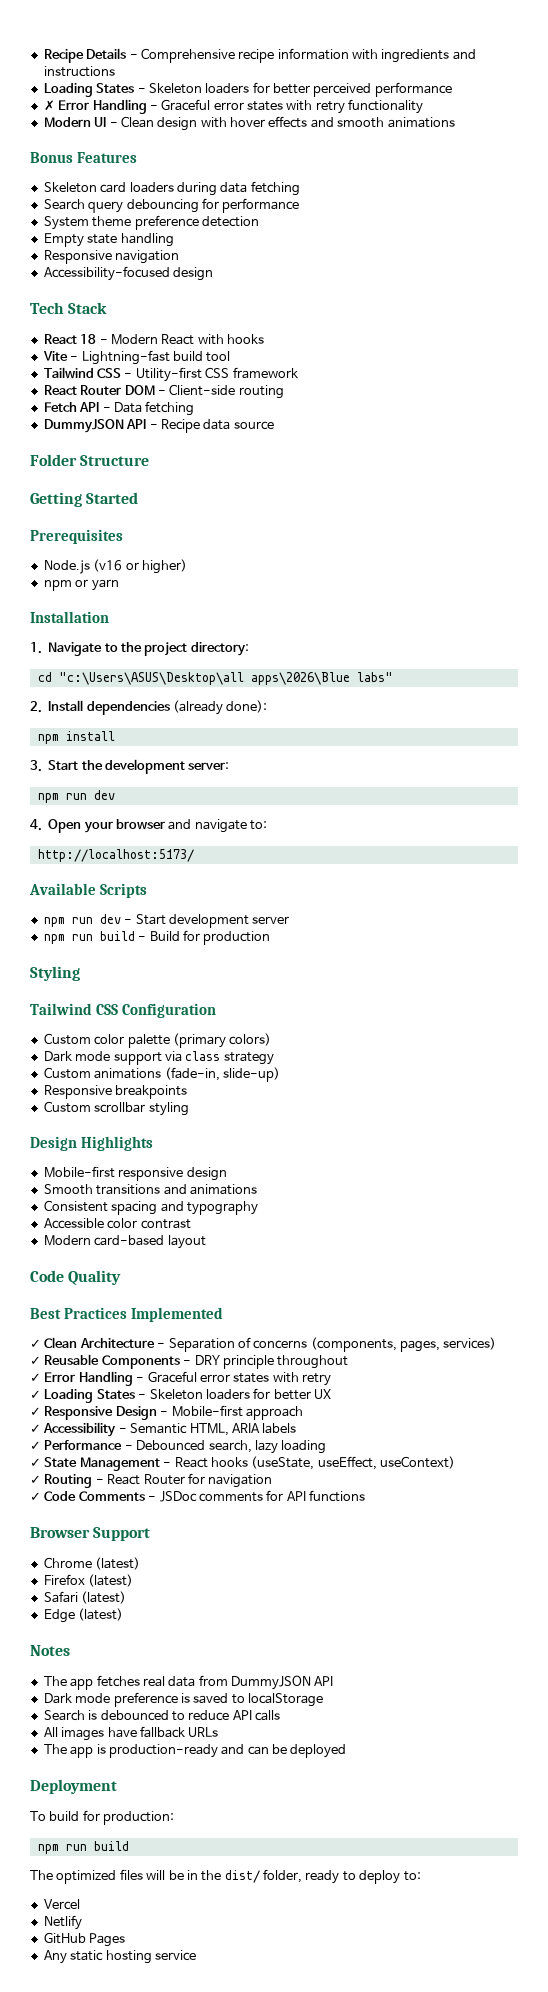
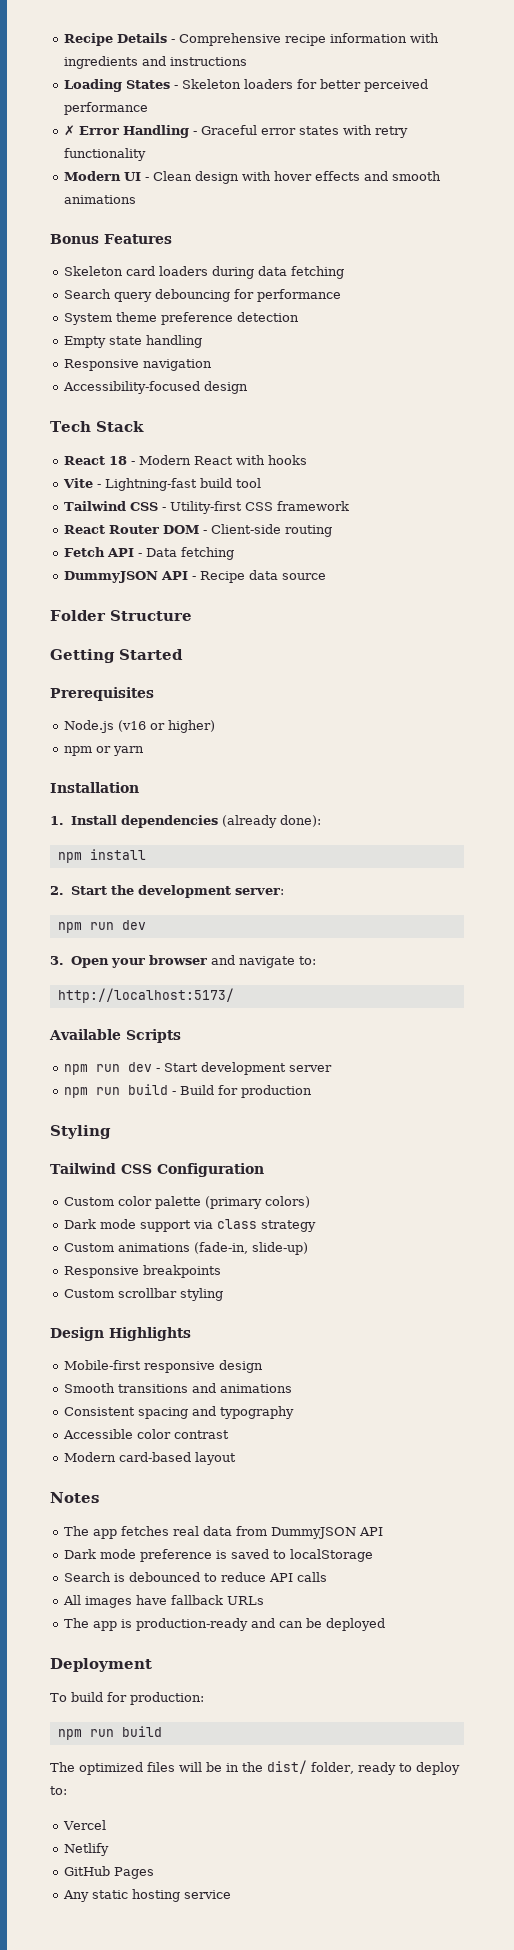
- 1. Navigate to the project directory:
- cd "c:\Users\ASUS\Desktop\all apps\2026\Blue labs"
- 2. Install dependencies (already done):
+ 1. Install dependencies (already done):
- 3. Start the development server:
+ 2. Start the development server:
- 4. Open your browser and navigate to:
+ 3. Open your browser and navigate to:
- Code Quality
- Best Practices Implemented
- ✓ Clean Architecture - Separation of concerns (components, pages, services)
- ✓ Reusable Components - DRY principle throughout
- ✓ Error Handling - Graceful error states with retry
- ✓ Loading States - Skeleton loaders for better UX
- ✓ Responsive Design - Mobile-first approach
- ✓ Accessibility - Semantic HTML, ARIA labels
- ✓ Performance - Debounced search, lazy loading
- ✓ State Management - React hooks (useState, useEffect, useContext)
- ✓ Routing - React Router for navigation
- ✓ Code Comments - JSDoc comments for API functions
- Browser Support
- Chrome (latest)
- Firefox (latest)
- Safari (latest)
- Edge (latest)

